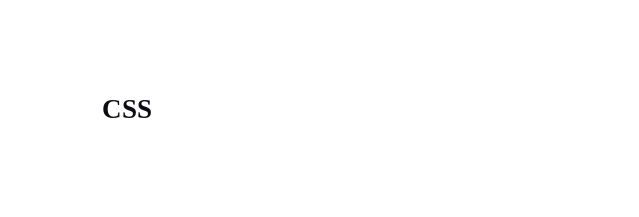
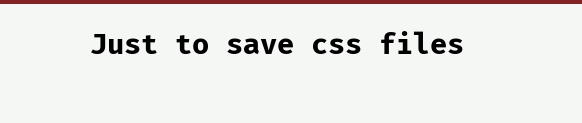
- CSS
+ Just to save css files

